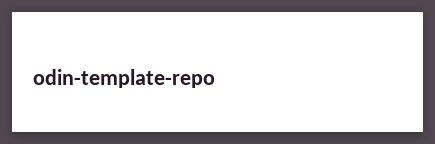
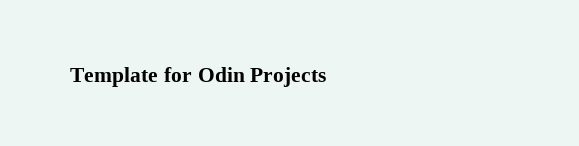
- odin-template-repo
+ Template for Odin Projects

